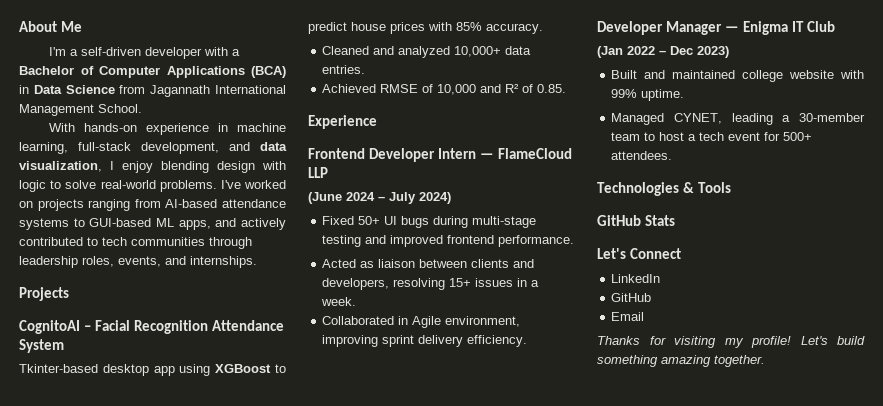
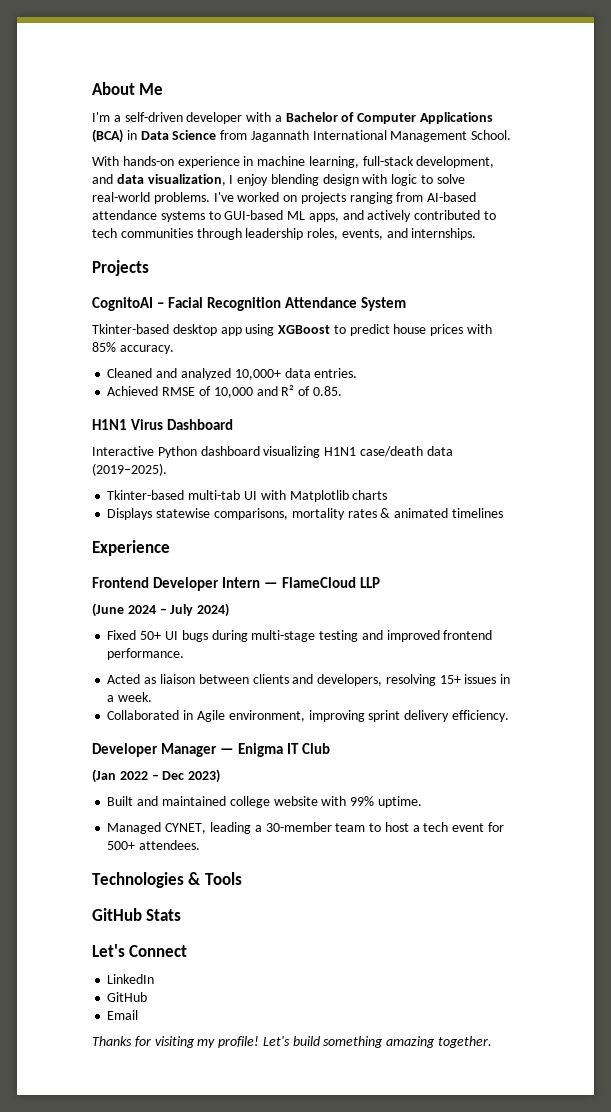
+ H1N1 Virus Dashboard
+ Interactive Python dashboard visualizing H1N1 case/death data (2019–2025).
+ Tkinter-based multi-tab UI with Matplotlib charts
+ Displays statewise comparisons, mortality rates & animated timelines

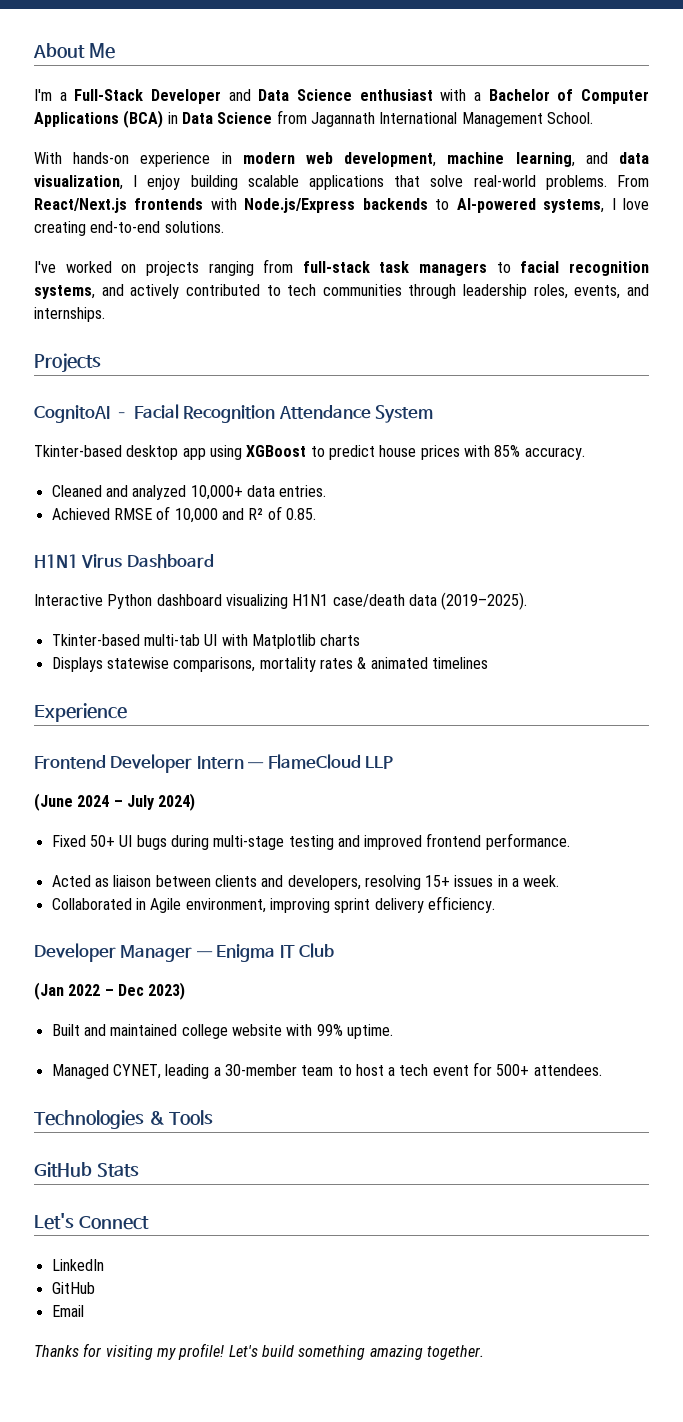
- I'm a self-driven developer with a Bachelor of Computer Applications (BCA) in Data Science from Jagannath International Management School.
+ I'm a Full-Stack Developer and Data Science enthusiast with a Bachelor of Computer Applications (BCA) in Data Science from Jagannath International Management School.
- With hands-on experience in machine learning, full-stack development, and data visualization, I enjoy blending design with logic to solve real-world problems. I've worked on projects ranging from AI-based attendance systems to GUI-based ML apps, and actively contributed to tech communities through leadership roles, events, and internships.
+ With hands-on experience in modern web development, machine learning, and data visualization, I enjoy building scalable applications that solve real-world problems. From React/Next.js frontends with Node.js/Express backends to AI-powered systems, I love creating end-to-end solutions.
+ I've worked on projects ranging from full-stack task managers to facial recognition systems, and actively contributed to tech communities through leadership roles, events, and internships.

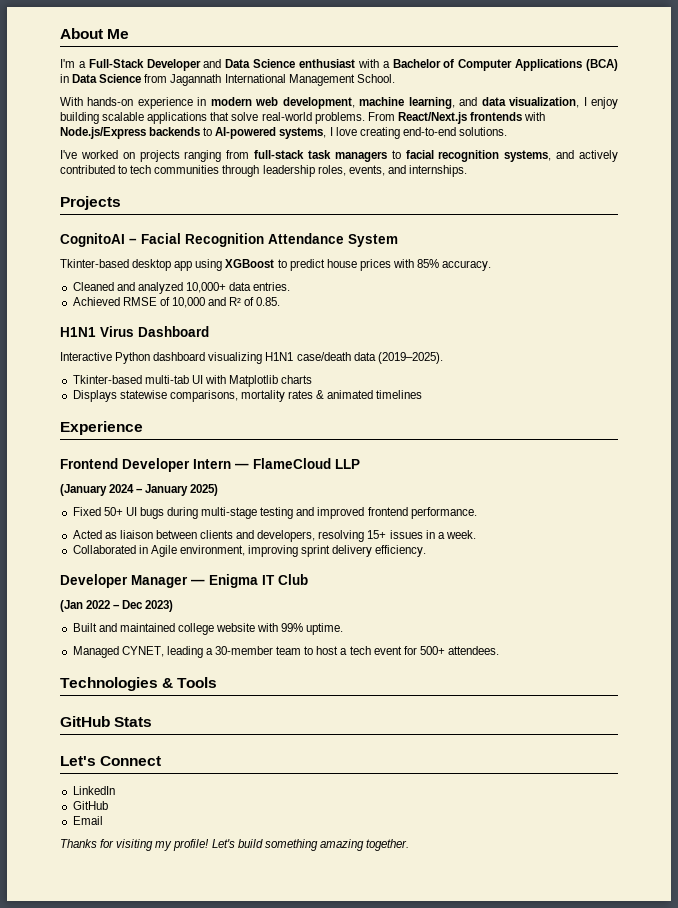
- (June 2024 – July 2024)
+ (January 2024 – January 2025)

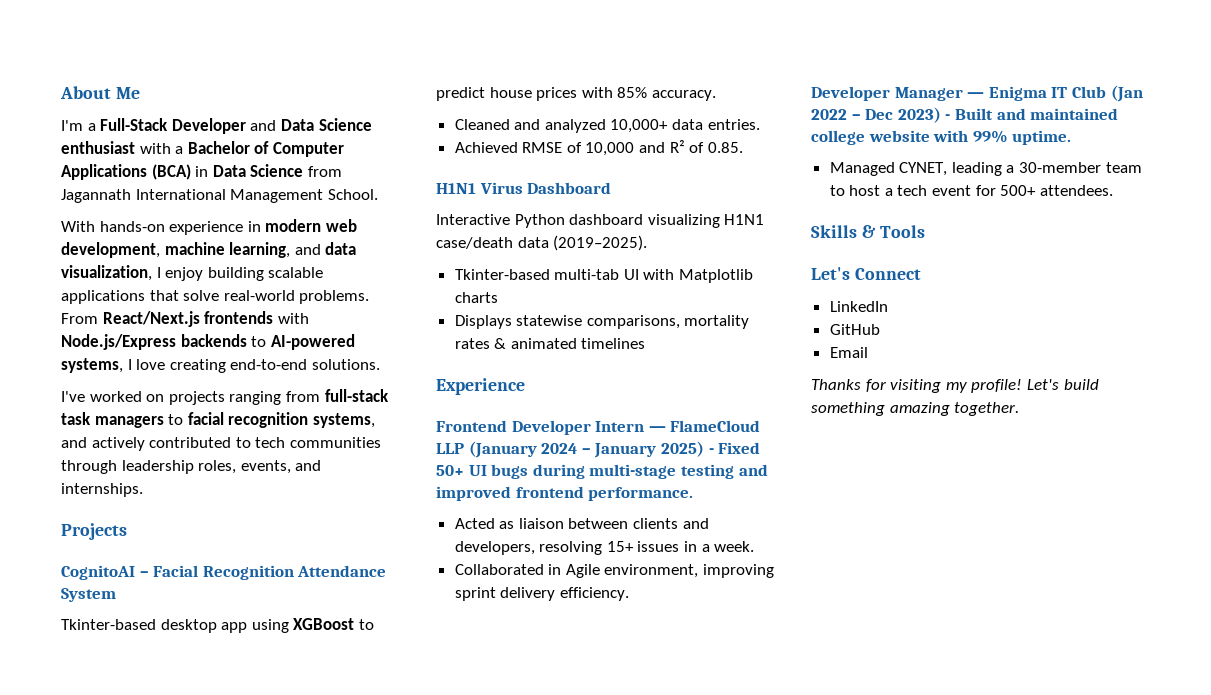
- Frontend Developer Intern — FlameCloud LLP
- (January 2024 – January 2025)
- Fixed 50+ UI bugs during multi-stage testing and improved frontend performance.
+ Frontend Developer Intern — FlameCloud LLP (January 2024 – January 2025) - Fixed 50+ UI bugs during multi-stage testing and improved frontend performance.
- Developer Manager — Enigma IT Club
- (Jan 2022 – Dec 2023)
- Built and maintained college website with 99% uptime.
+ Developer Manager — Enigma IT Club (Jan 2022 – Dec 2023) - Built and maintained college website with 99% uptime.
- Technologies & Tools
+ Skills & Tools
- GitHub Stats

